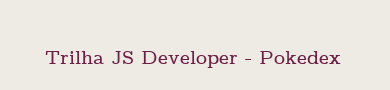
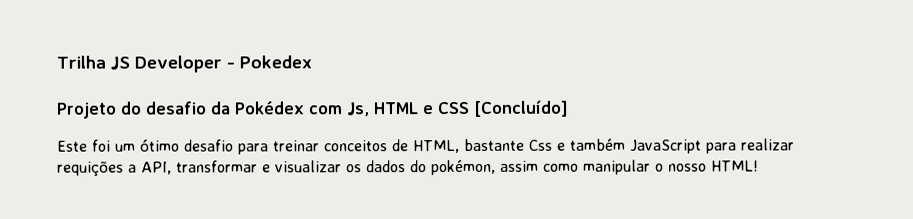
+ Projeto do desafio da Pokédex com Js, HTML e CSS [Concluído]
+ Este foi um ótimo desafio para treinar conceitos de HTML, bastante Css e também JavaScript para realizar requições a API, transformar e visualizar os dados do pokémon, assim como manipular o nosso HTML!

